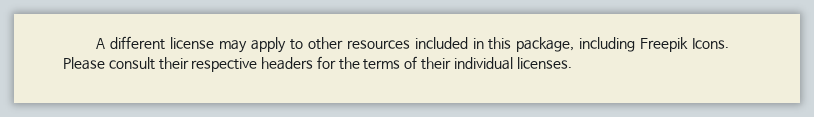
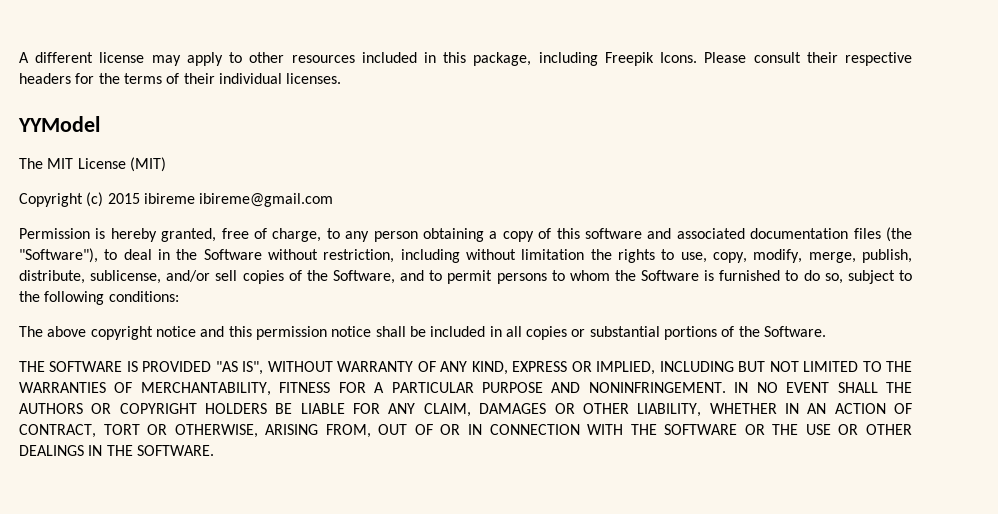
+ YYModel
+ The MIT License (MIT)
+ Copyright (c) 2015 ibireme ibireme@gmail.com
+ Permission is hereby granted, free of charge, to any person obtaining a copy of this software and associated documentation files (the "Software"), to deal in the Software without restriction, including without limitation the rights to use, copy, modify, merge, publish, distribute, sublicense, and/or sell copies of the Software, and to permit persons to whom the Software is furnished to do so, subject to the following conditions:
+ The above copyright notice and this permission notice shall be included in all copies or substantial portions of the Software.
+ THE SOFTWARE IS PROVIDED "AS IS", WITHOUT WARRANTY OF ANY KIND, EXPRESS OR IMPLIED, INCLUDING BUT NOT LIMITED TO THE WARRANTIES OF MERCHANTABILITY, FITNESS FOR A PARTICULAR PURPOSE AND NONINFRINGEMENT. IN NO EVENT SHALL THE AUTHORS OR COPYRIGHT HOLDERS BE LIABLE FOR ANY CLAIM, DAMAGES OR OTHER LIABILITY, WHETHER IN AN ACTION OF CONTRACT, TORT OR OTHERWISE, ARISING FROM, OUT OF OR IN CONNECTION WITH THE SOFTWARE OR THE USE OR OTHER DEALINGS IN THE SOFTWARE.

